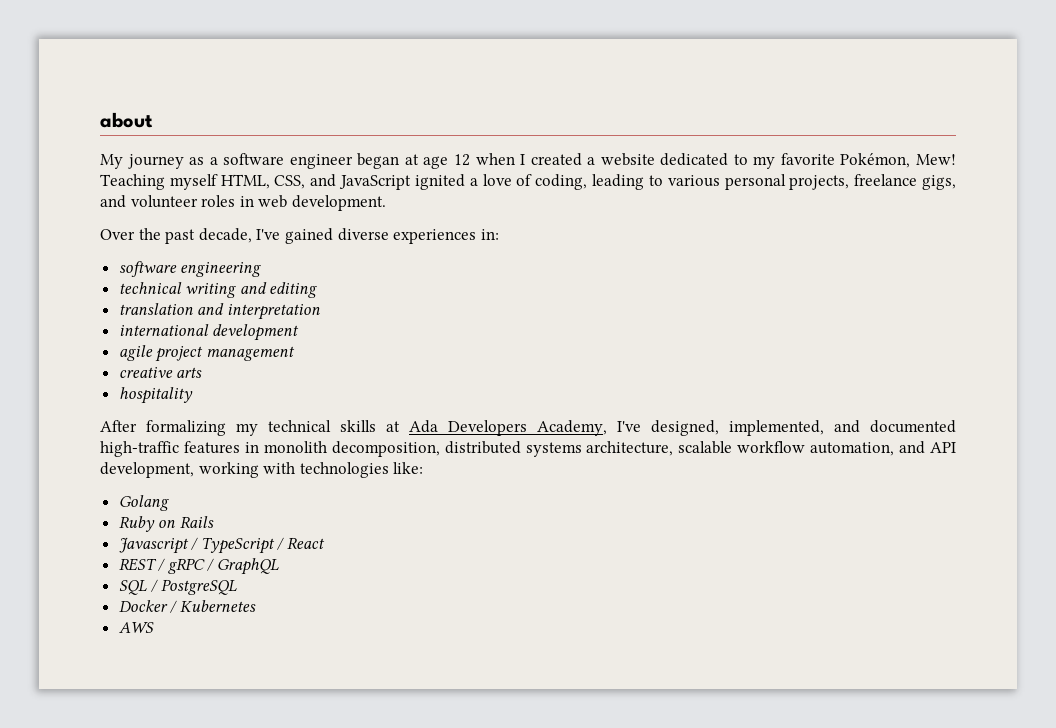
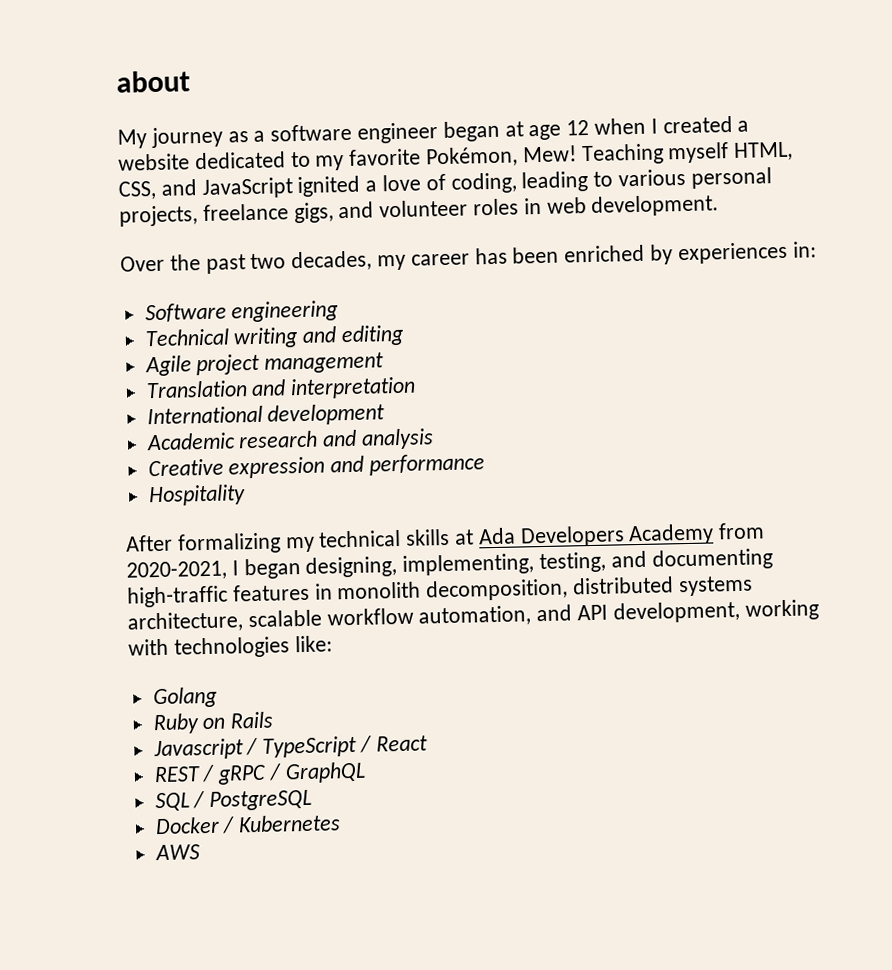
- Over the past decade, I've gained diverse experiences in:
+ Over the past two decades, my career has been enriched by experiences in:
- software engineering
+ Software engineering
- technical writing and editing
+ Technical writing and editing
- translation and interpretation
+ Agile project management
+ Translation and interpretation
- international development
+ International development
- agile project management
- creative arts
- hospitality
+ Academic research and analysis
+ Creative expression and performance
+ Hospitality
- After formalizing my technical skills at Ada Developers Academy, I've designed, implemented, and documented high-traffic features in monolith decomposition, distributed systems architecture, scalable workflow automation, and API development, working with technologies like:
+ After formalizing my technical skills at Ada Developers Academy from 2020-2021, I began designing, implementing, testing, and documenting high-traffic features in monolith decomposition, distributed systems architecture, scalable workflow automation, and API development, working with technologies like:

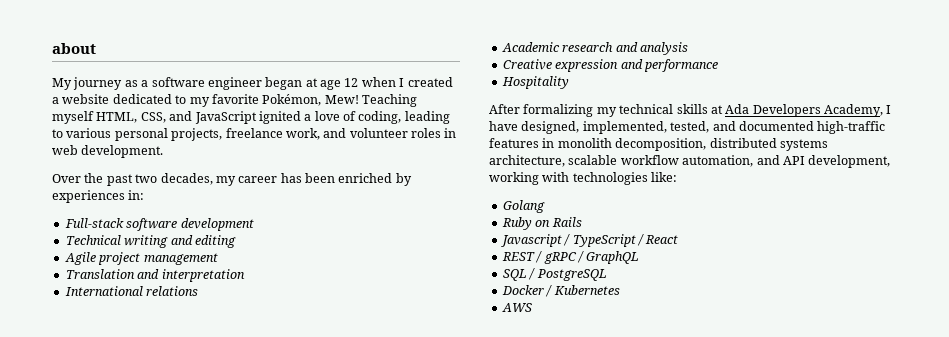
- Teaching myself HTML, CSS, and JavaScript ignited a love of coding, leading to various personal projects, freelance gigs, and volunteer roles in web development.
+ Teaching myself HTML, CSS, and JavaScript ignited a love of coding, leading to various personal projects, freelance work, and volunteer roles in web development.
- Software engineering
+ Full-stack software development
- International development
+ International relations
- After formalizing my technical skills at Ada Developers Academy from 2020-2021, I began designing, implementing, testing, and documenting high-traffic features in monolith decomposition, distributed systems architecture, scalable workflow automation, and API development, working with technologies like:
+ After formalizing my technical skills at Ada Developers Academy, I have designed, implemented, tested, and documented high-traffic features in monolith decomposition, distributed systems architecture, scalable workflow automation, and API development, working with technologies like:

